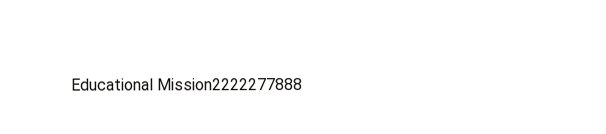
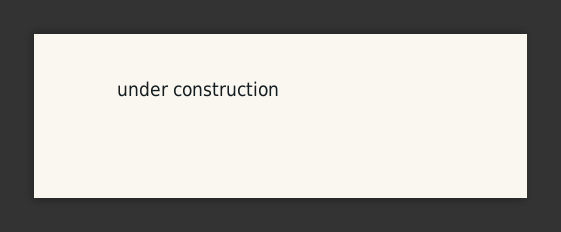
- Educational Mission2222277888
+ under construction

